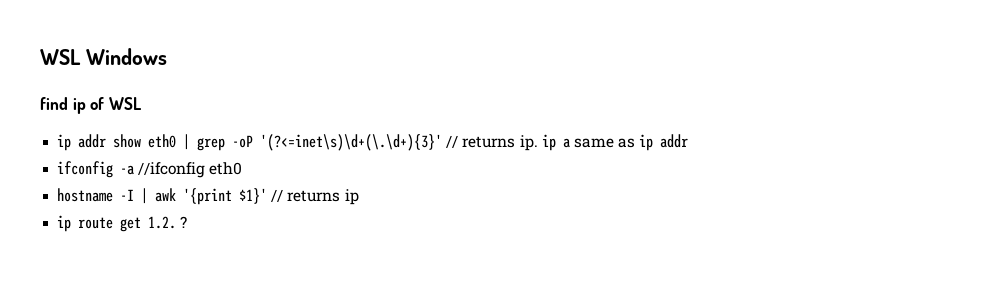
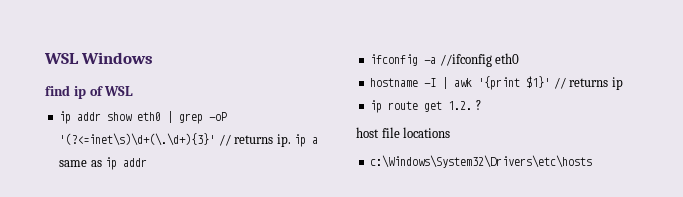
+ host file locations
+ c:\Windows\System32\Drivers\etc\hosts

